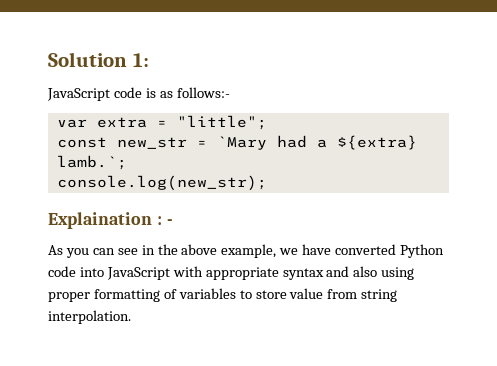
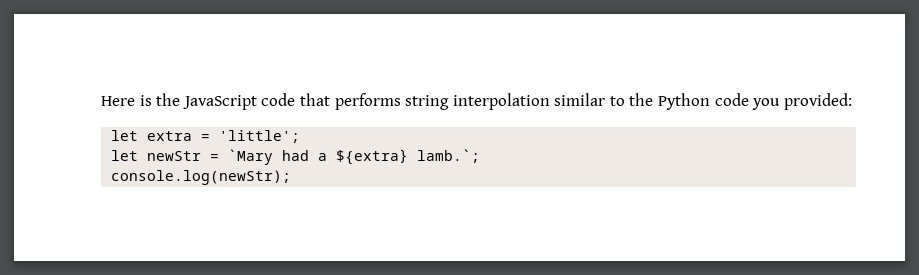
- Solution 1:
- JavaScript code is as follows:-
- var extra = "little";
- const new_str = `Mary had a ${extra} lamb.`;
+ Here is the JavaScript code that performs string interpolation similar to the Python code you provided:
+ let extra = 'little';
+ let newStr = `Mary had a ${extra} lamb.`;
- console.log(new_str);
- Explaination : -
- As you can see in the above example, we have converted Python code into JavaScript with appropriate syntax and also using proper formatting of variables to store value from string interpolation.
+ console.log(newStr);

